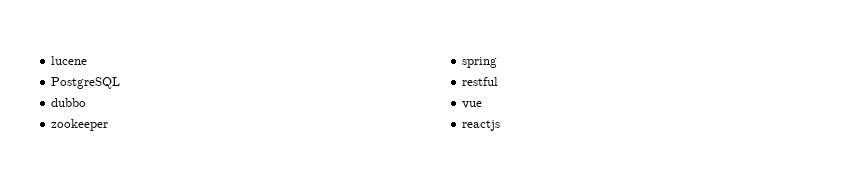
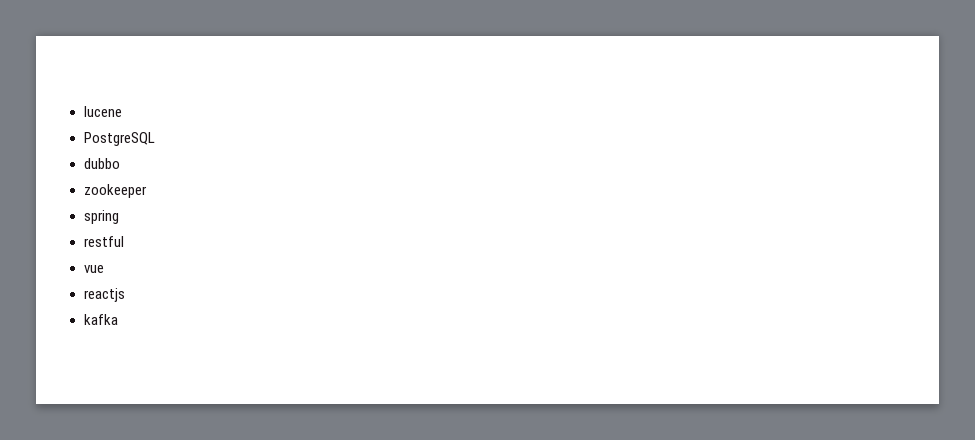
+ kafka

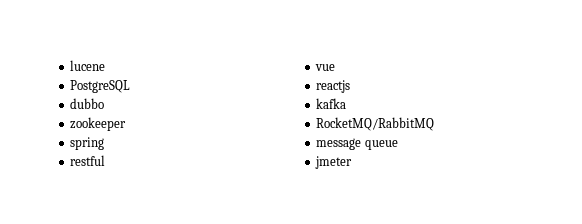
+ RocketMQ/RabbitMQ
+ message queue
+ jmeter

